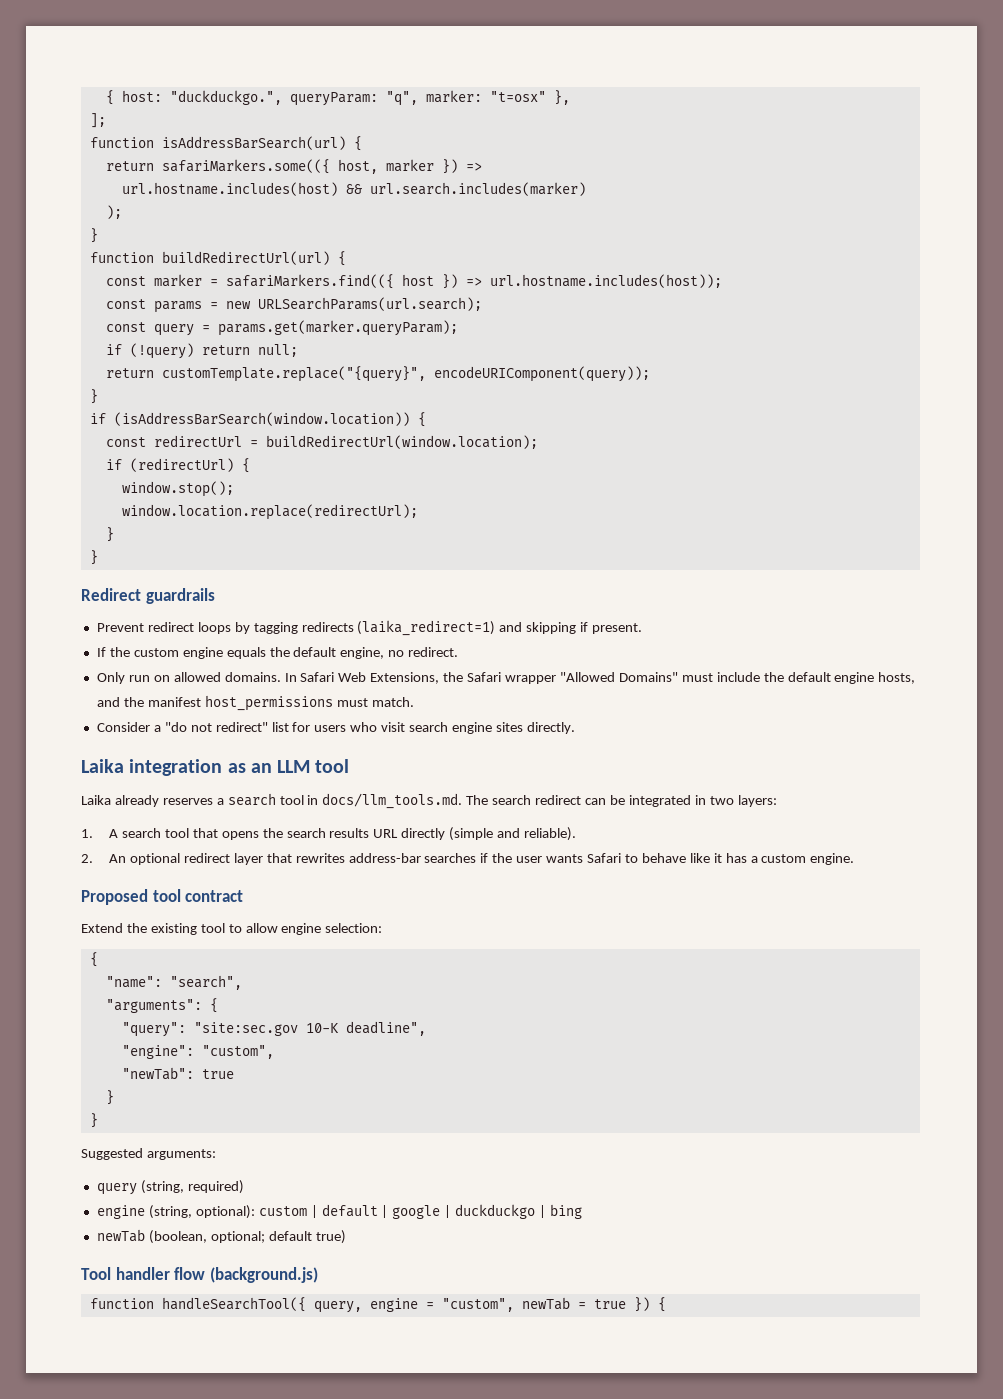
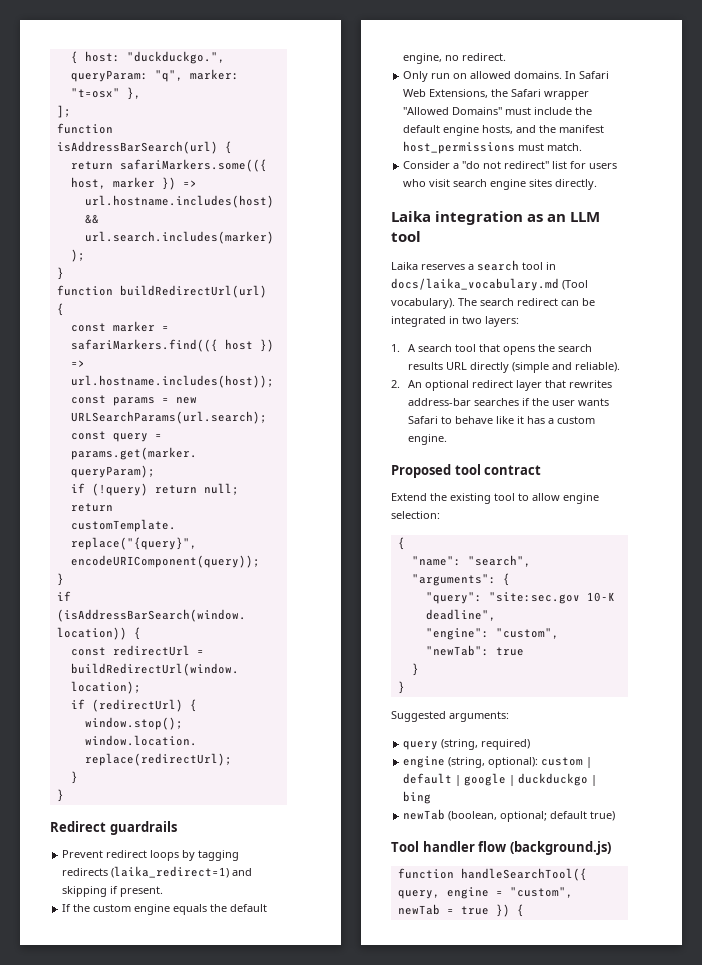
- Laika already reserves a search tool in docs/llm_tools.md. The search redirect can be integrated in two layers:
+ Laika reserves a search tool in docs/laika_vocabulary.md (Tool vocabulary). The search redirect can be integrated in two layers:

